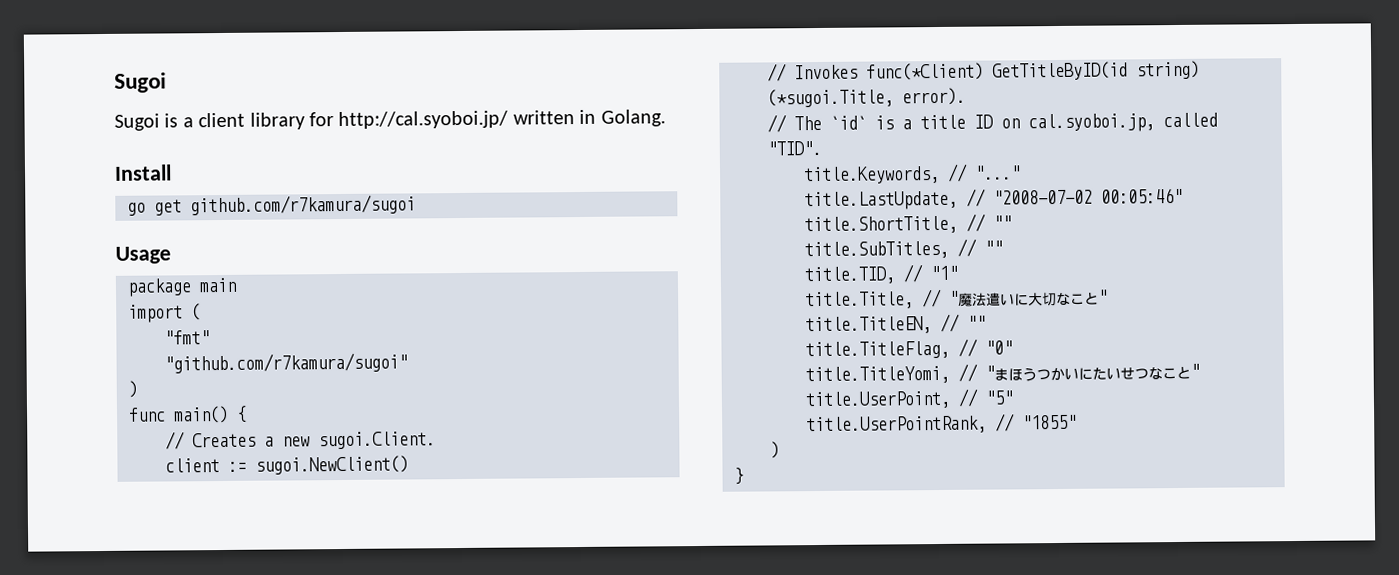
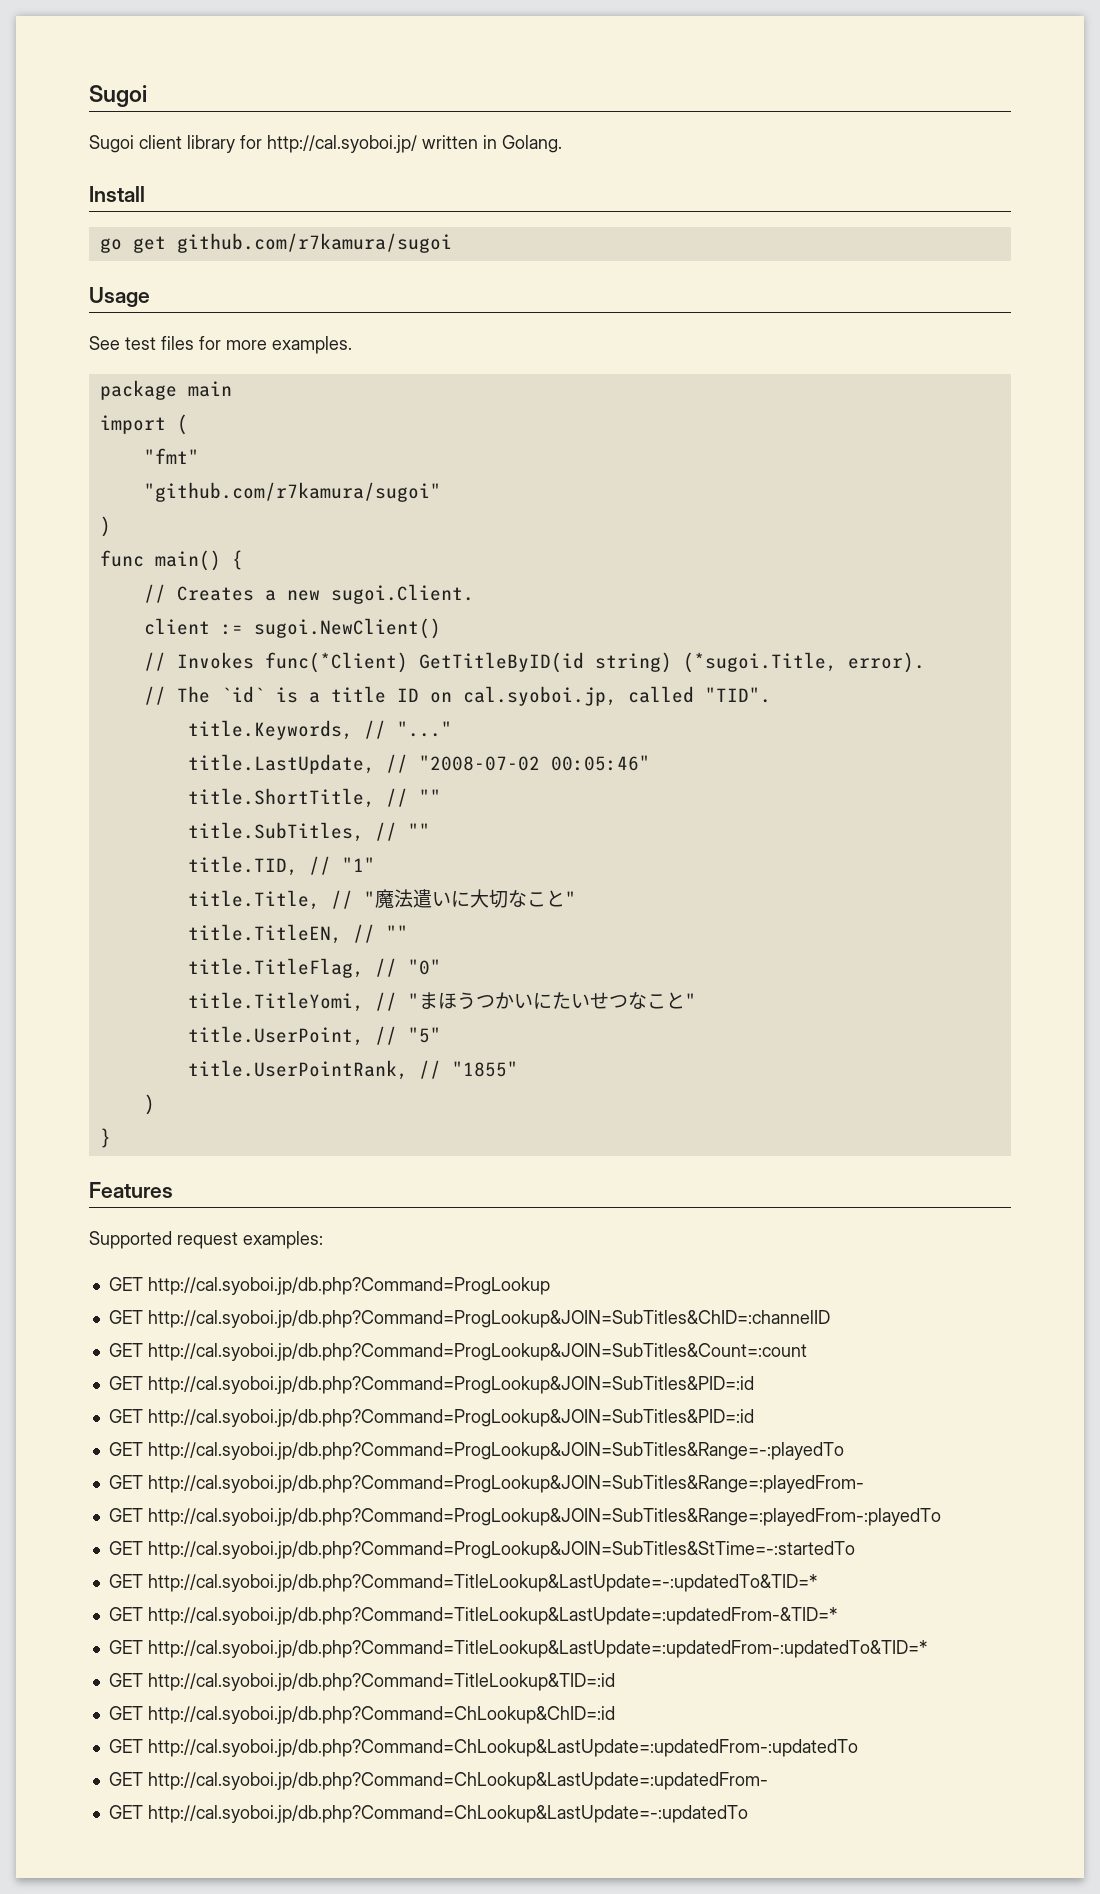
- Sugoi is a client library for http://cal.syoboi.jp/ written in Golang.
+ Sugoi client library for http://cal.syoboi.jp/ written in Golang.
+ See test files for more examples.
+ Features
+ Supported request examples:
+ GET http://cal.syoboi.jp/db.php?Command=ProgLookup
+ GET http://cal.syoboi.jp/db.php?Command=ProgLookup&JOIN=SubTitles&ChID=:channelID
+ GET http://cal.syoboi.jp/db.php?Command=ProgLookup&JOIN=SubTitles&Count=:count
+ GET http://cal.syoboi.jp/db.php?Command=ProgLookup&JOIN=SubTitles&PID=:id
+ GET http://cal.syoboi.jp/db.php?Command=ProgLookup&JOIN=SubTitles&PID=:id
+ GET http://cal.syoboi.jp/db.php?Command=ProgLookup&JOIN=SubTitles&Range=-:playedTo
+ GET http://cal.syoboi.jp/db.php?Command=ProgLookup&JOIN=SubTitles&Range=:playedFrom-
+ GET http://cal.syoboi.jp/db.php?Command=ProgLookup&JOIN=SubTitles&Range=:playedFrom-:playedTo
+ GET http://cal.syoboi.jp/db.php?Command=ProgLookup&JOIN=SubTitles&StTime=-:startedTo
+ GET http://cal.syoboi.jp/db.php?Command=TitleLookup&LastUpdate=-:updatedTo&TID=*
+ GET http://cal.syoboi.jp/db.php?Command=TitleLookup&LastUpdate=:updatedFrom-&TID=*
+ GET http://cal.syoboi.jp/db.php?Command=TitleLookup&LastUpdate=:updatedFrom-:updatedTo&TID=*
+ GET http://cal.syoboi.jp/db.php?Command=TitleLookup&TID=:id
+ GET http://cal.syoboi.jp/db.php?Command=ChLookup&ChID=:id
+ GET http://cal.syoboi.jp/db.php?Command=ChLookup&LastUpdate=:updatedFrom-:updatedTo
+ GET http://cal.syoboi.jp/db.php?Command=ChLookup&LastUpdate=:updatedFrom-
+ GET http://cal.syoboi.jp/db.php?Command=ChLookup&LastUpdate=-:updatedTo

